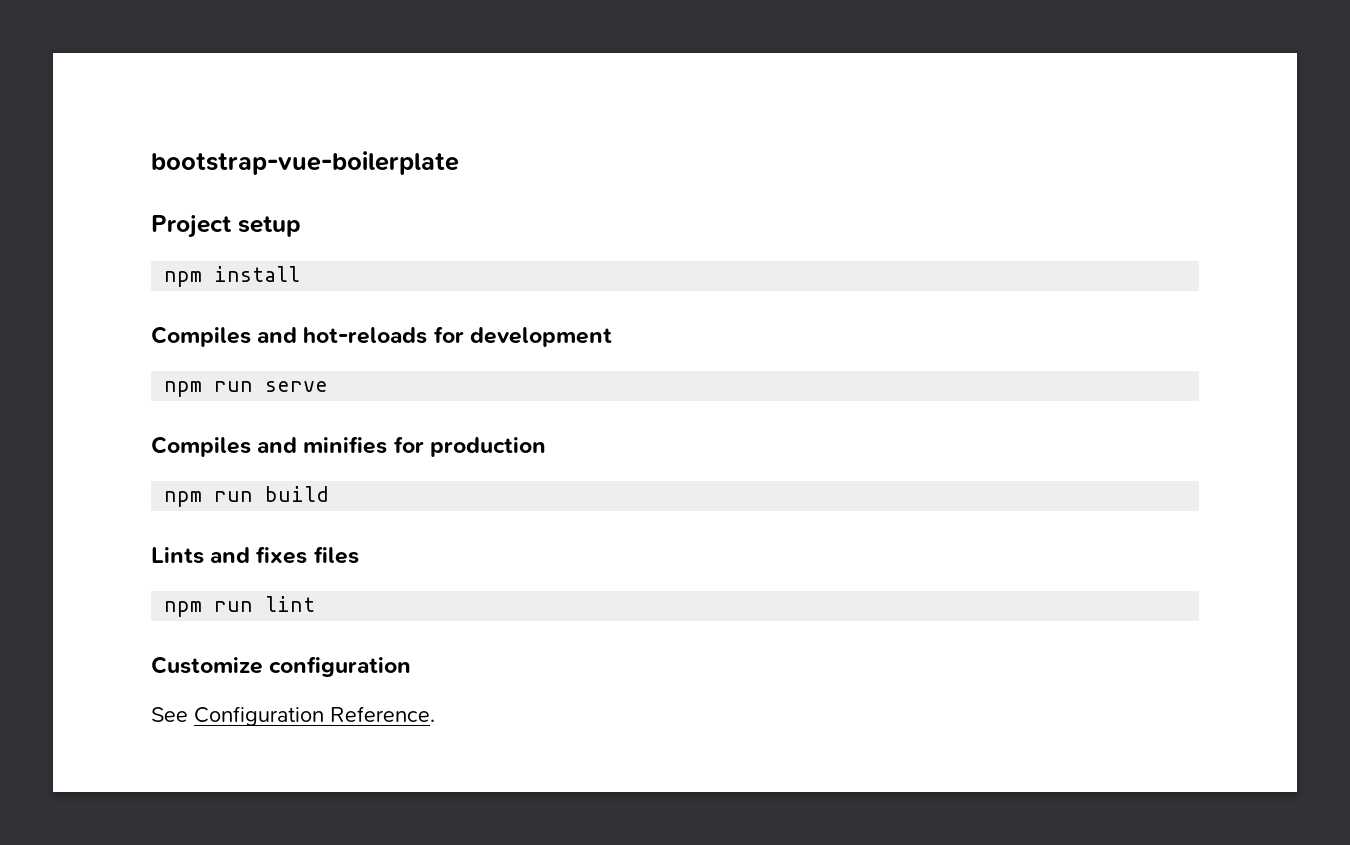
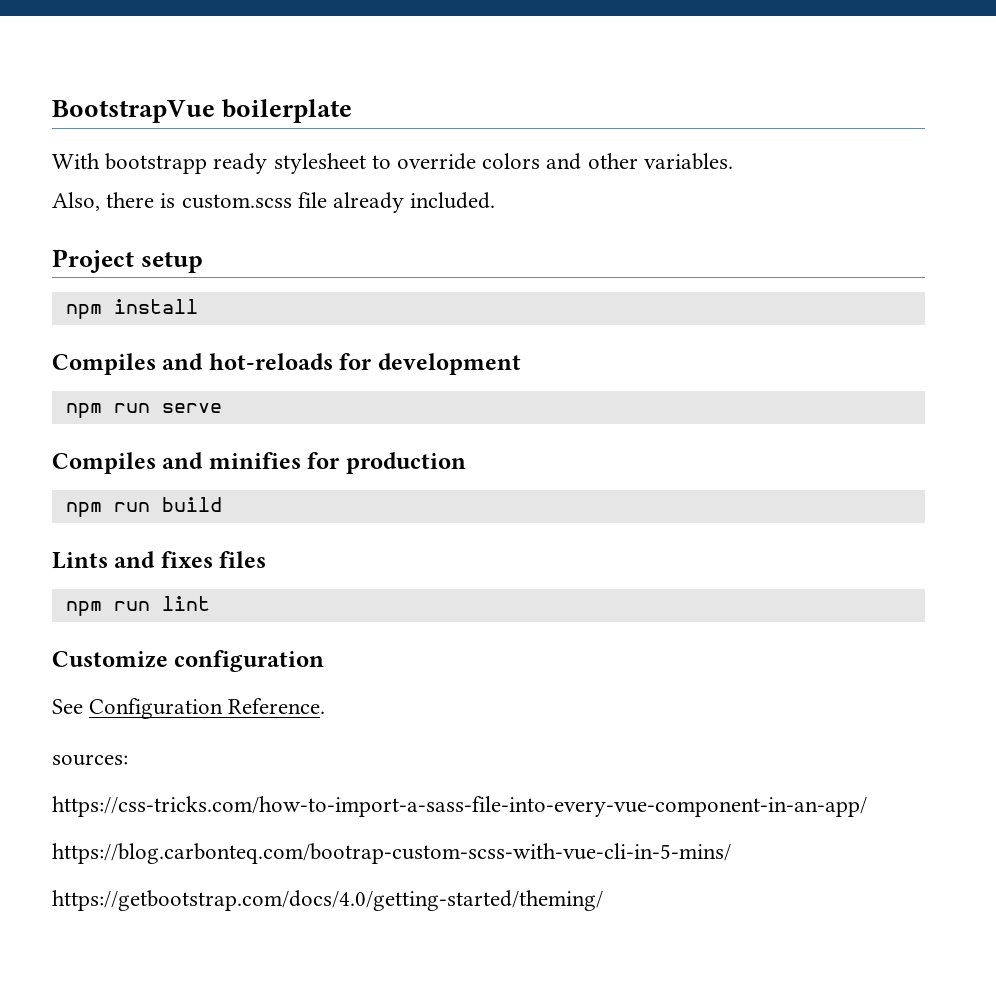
- bootstrap-vue-boilerplate
+ BootstrapVue boilerplate
+ With bootstrapp ready stylesheet to override colors and other variables.
+ Also, there is custom.scss file already included.
+ sources:
+ https://css-tricks.com/how-to-import-a-sass-file-into-every-vue-component-in-an-app/
+ https://blog.carbonteq.com/bootrap-custom-scss-with-vue-cli-in-5-mins/
+ https://getbootstrap.com/docs/4.0/getting-started/theming/

